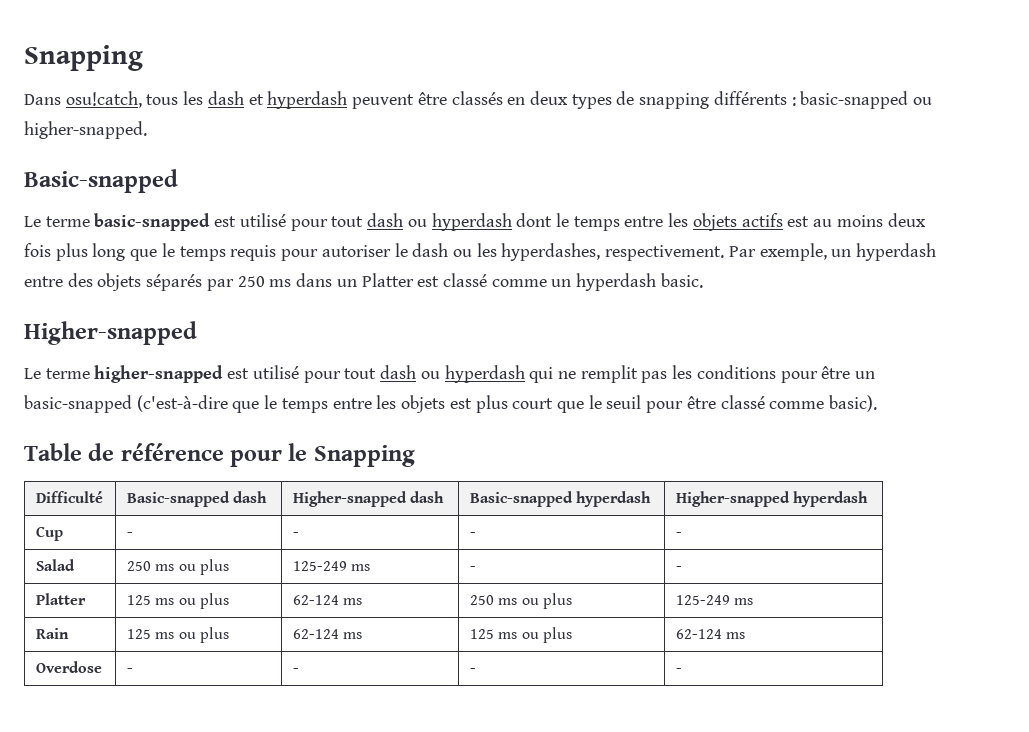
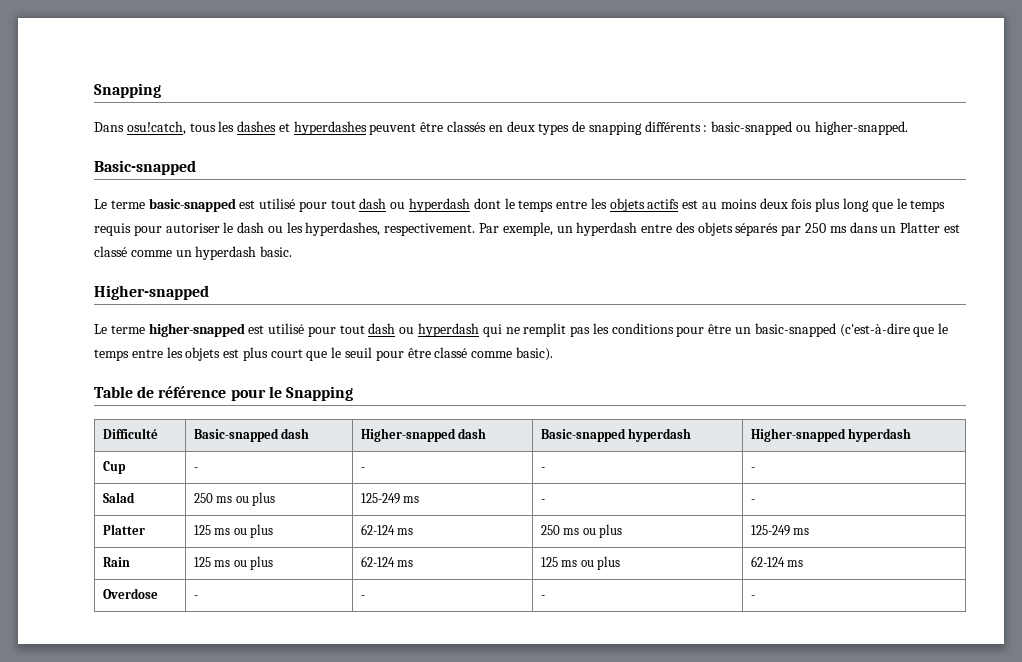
- Dans osu!catch, tous les dash et hyperdash peuvent être classés en deux types de snapping différents : basic-snapped ou higher-snapped.
+ Dans osu!catch, tous les dashes et hyperdashes peuvent être classés en deux types de snapping différents : basic-snapped ou higher-snapped.

